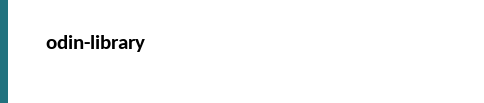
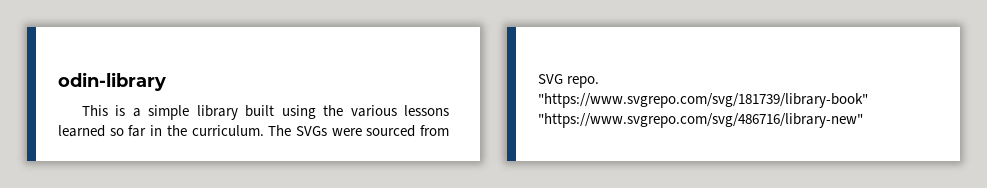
+ This is a simple library built using the various lessons learned so far in the curriculum. The SVGs were sourced from SVG repo. "https://www.svgrepo.com/svg/181739/library-book" "https://www.svgrepo.com/svg/486716/library-new"

